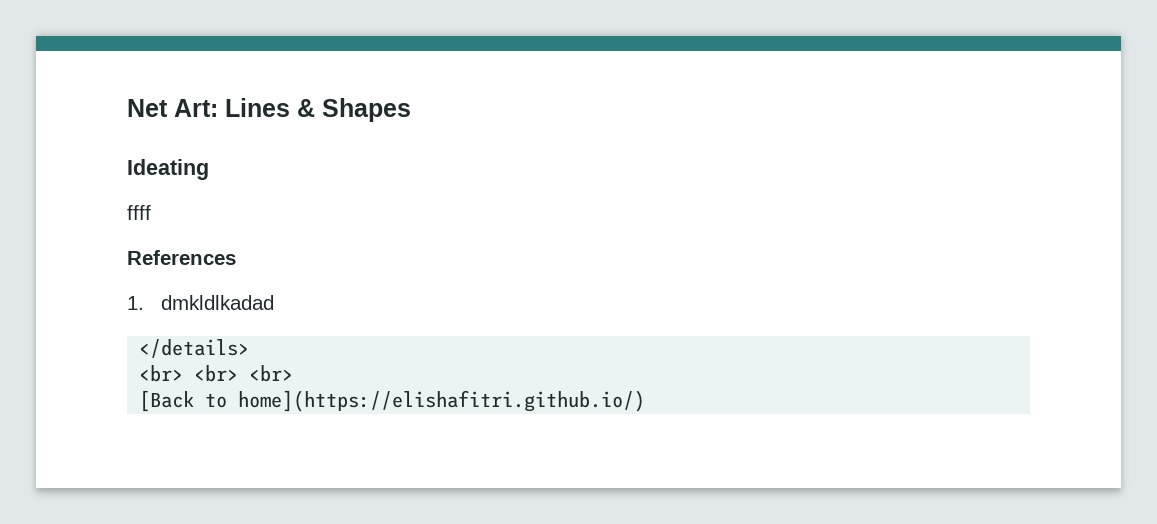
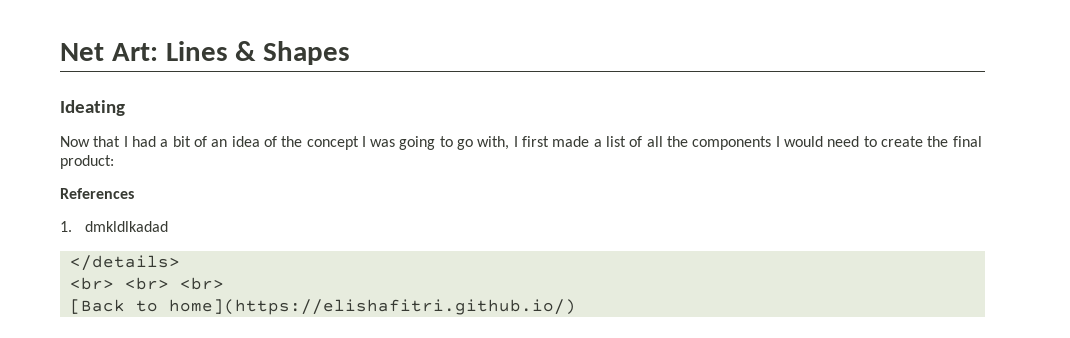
- ffff
+ Now that I had a bit of an idea of the concept I was going to go with, I first made a list of all the components I would need to create the final product:

